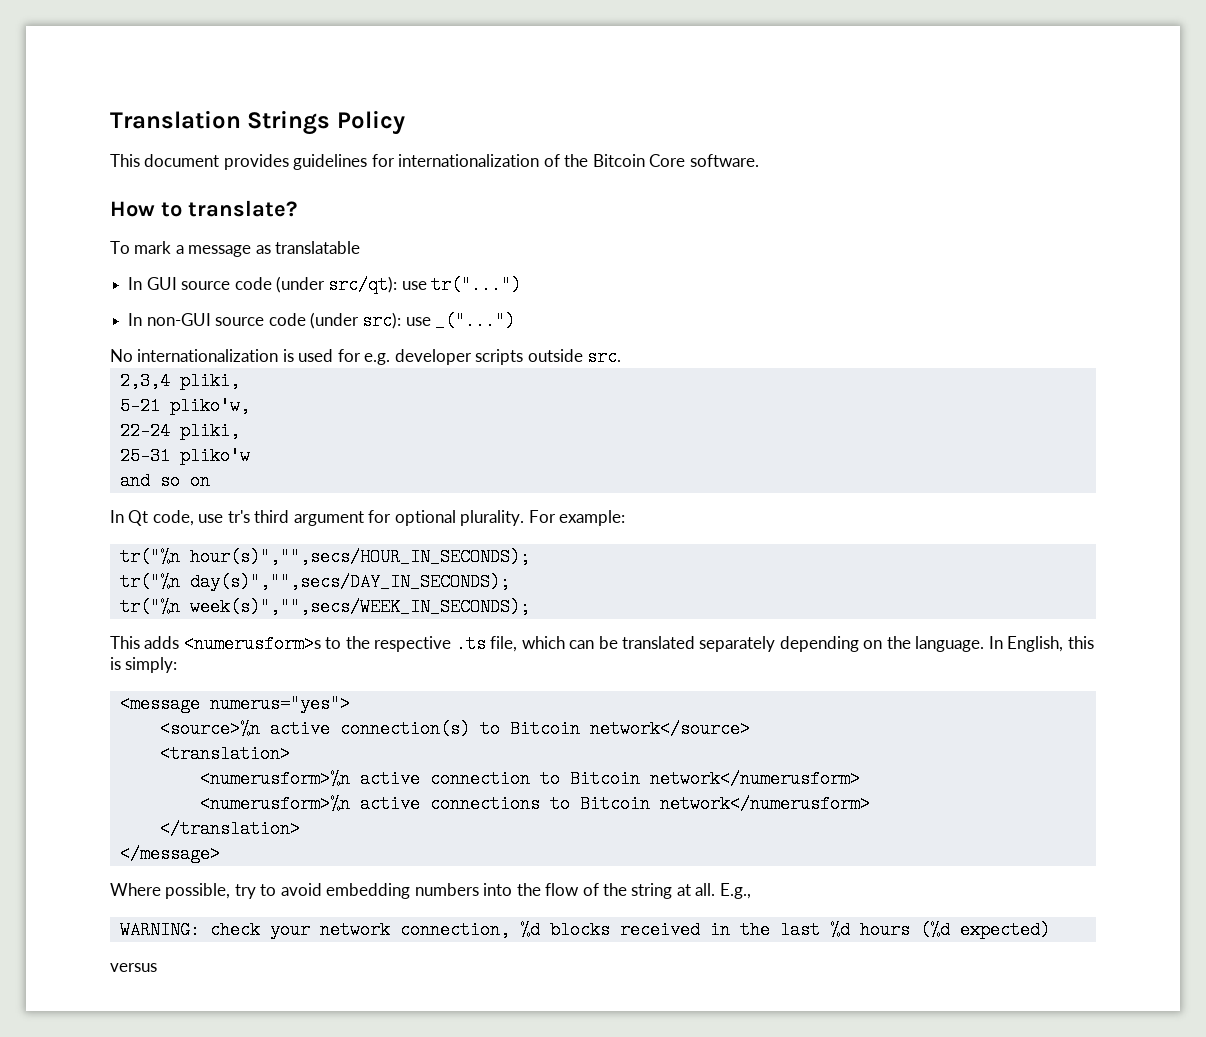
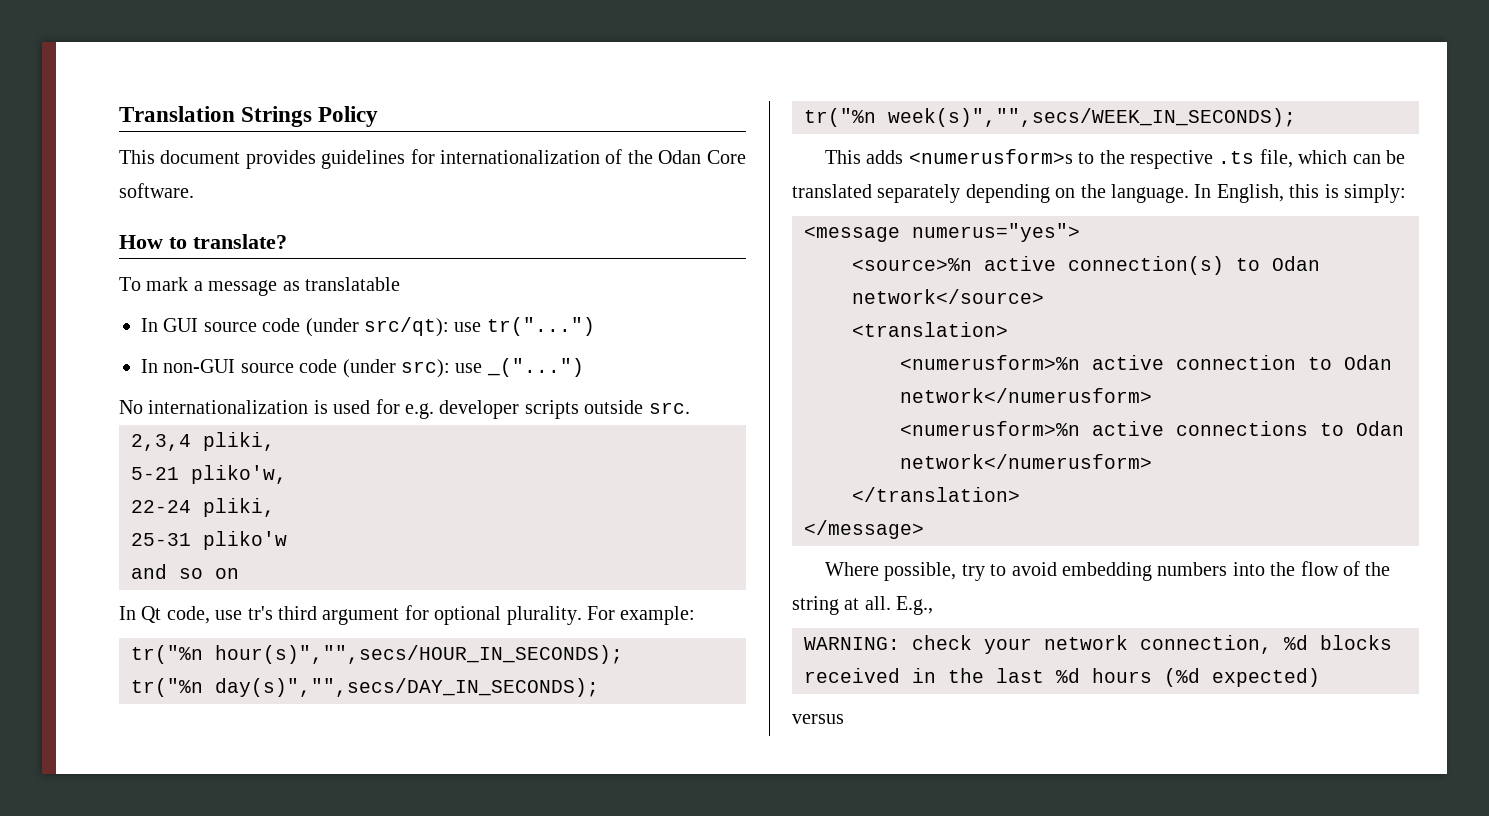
- This document provides guidelines for internationalization of the Bitcoin Core software.
+ This document provides guidelines for internationalization of the Odan Core software.
- <source>%n active connection(s) to Bitcoin network</source>
+ <source>%n active connection(s) to Odan network</source>
- <numerusform>%n active connection to Bitcoin network</numerusform>
+ <numerusform>%n active connection to Odan network</numerusform>
- <numerusform>%n active connections to Bitcoin network</numerusform>
+ <numerusform>%n active connections to Odan network</numerusform>

